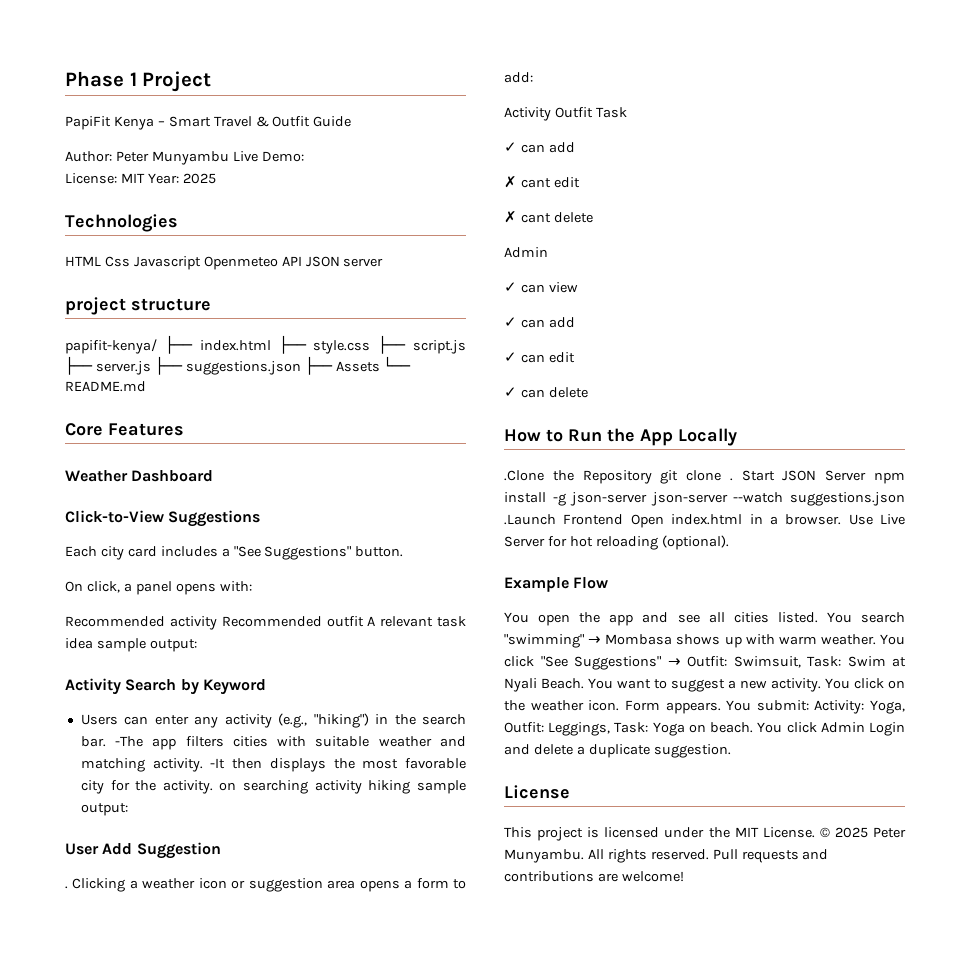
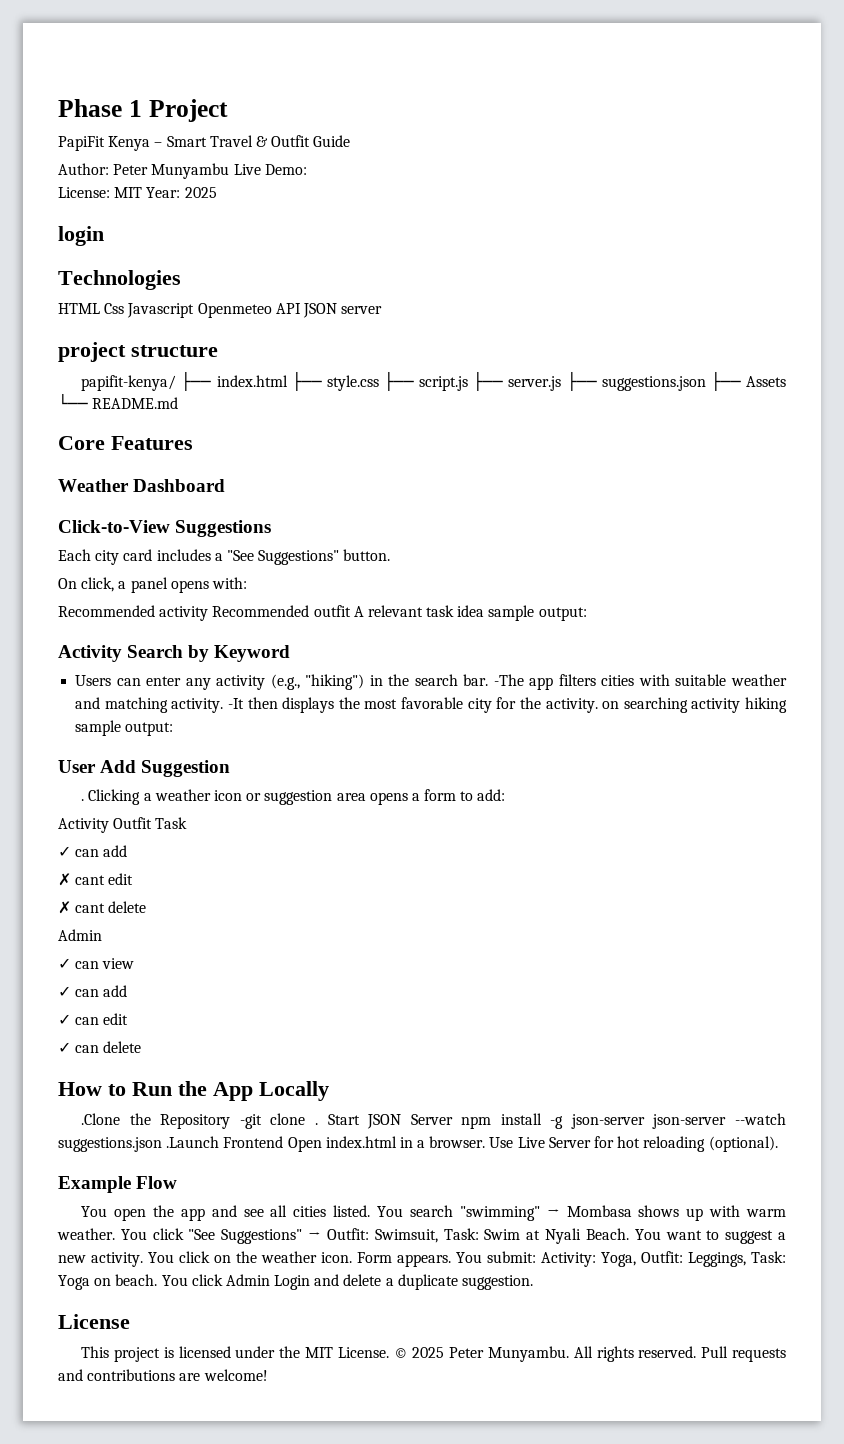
+ login
- .Clone the Repository git clone .
+ .Clone the Repository -git clone .

